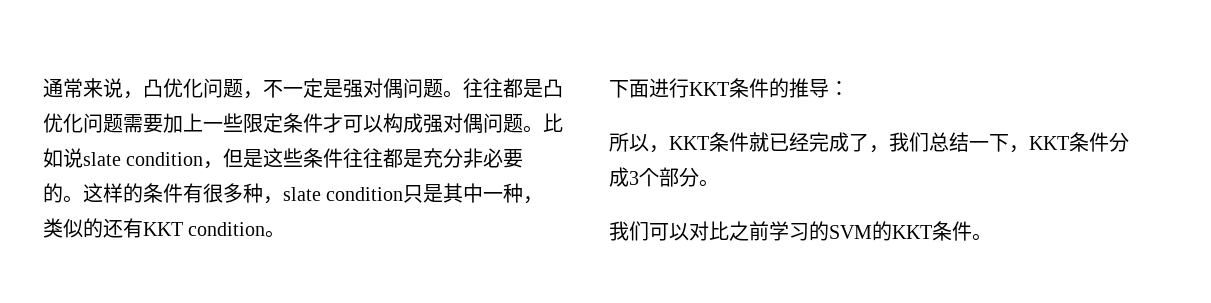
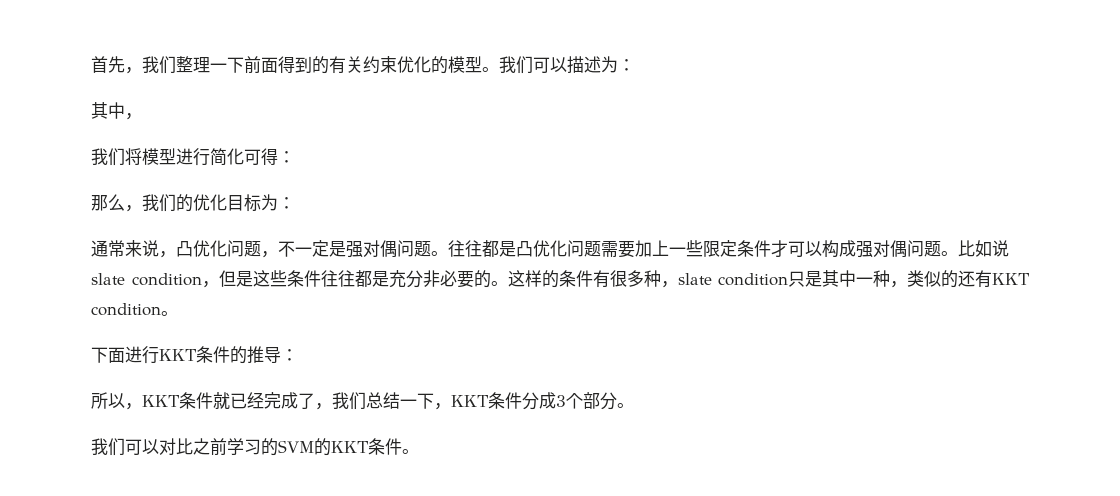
+ 首先，我们整理一下前面得到的有关约束优化的模型。我们可以描述为：
+ 其中，
+ 我们将模型进行简化可得：
+ 那么，我们的优化目标为：

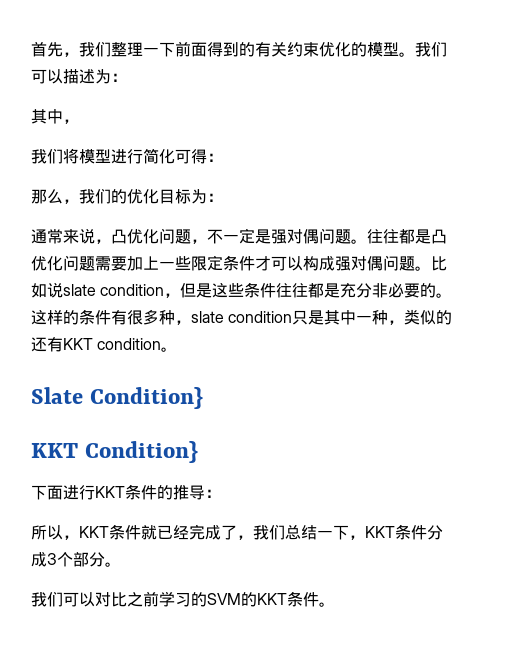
+ Slate Condition}
+ KKT Condition}

